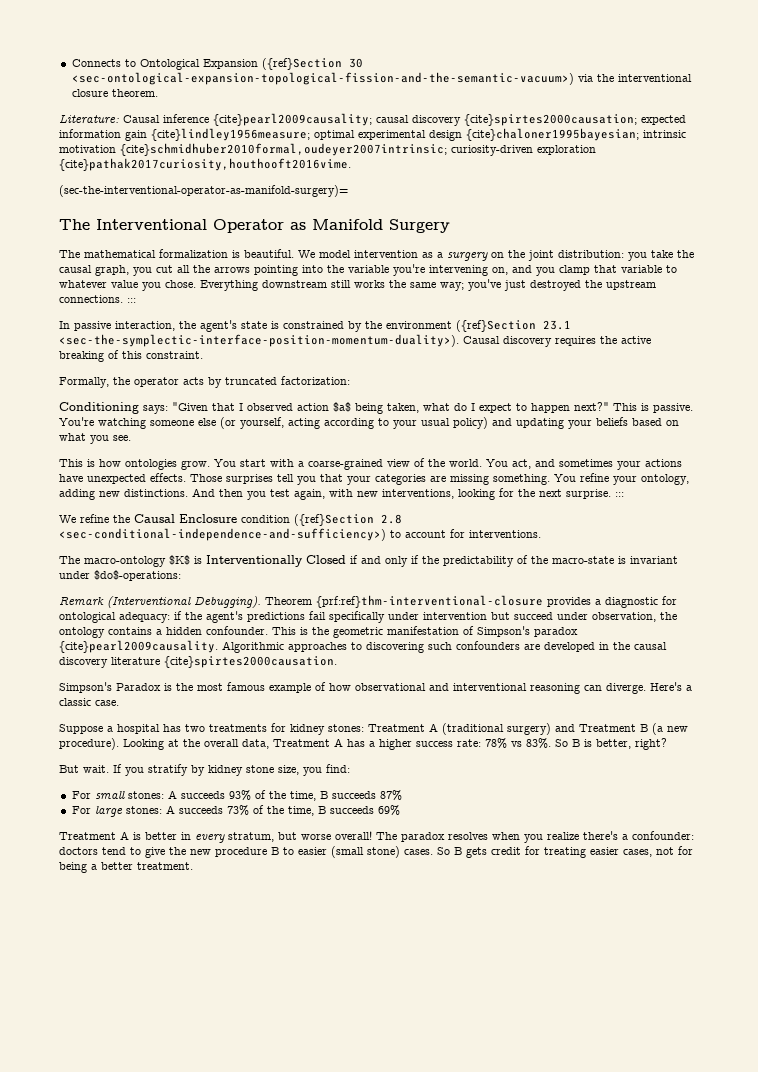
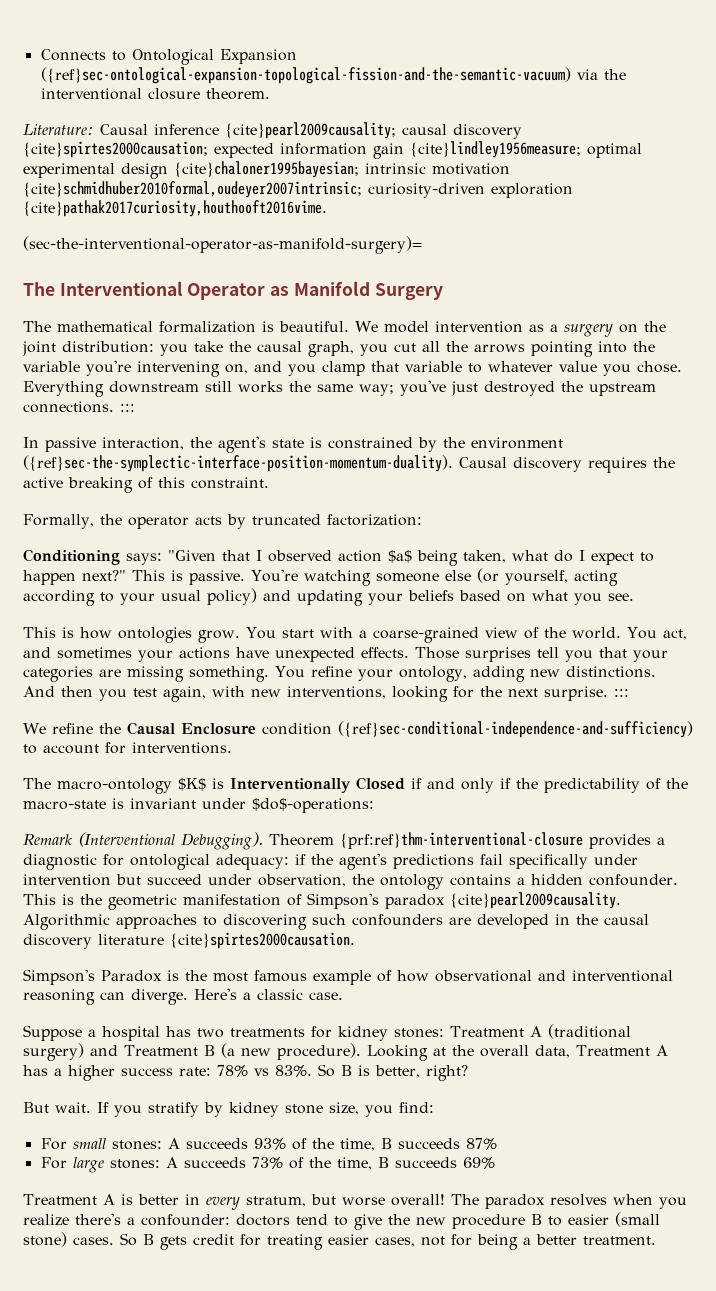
- Connects to Ontological Expansion ({ref}Section 30 <sec-ontological-expansion-topological-fission-and-the-semantic-vacuum>) via the interventional closure theorem.
+ Connects to Ontological Expansion ({ref}sec-ontological-expansion-topological-fission-and-the-semantic-vacuum) via the interventional closure theorem.
- In passive interaction, the agent's state is constrained by the environment ({ref}Section 23.1 <sec-the-symplectic-interface-position-momentum-duality>).
+ In passive interaction, the agent's state is constrained by the environment ({ref}sec-the-symplectic-interface-position-momentum-duality).
- We refine the Causal Enclosure condition ({ref}Section 2.8 <sec-conditional-independence-and-sufficiency>) to account for interventions.
+ We refine the Causal Enclosure condition ({ref}sec-conditional-independence-and-sufficiency) to account for interventions.

